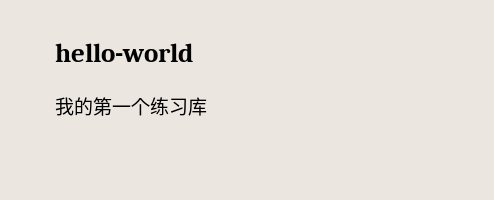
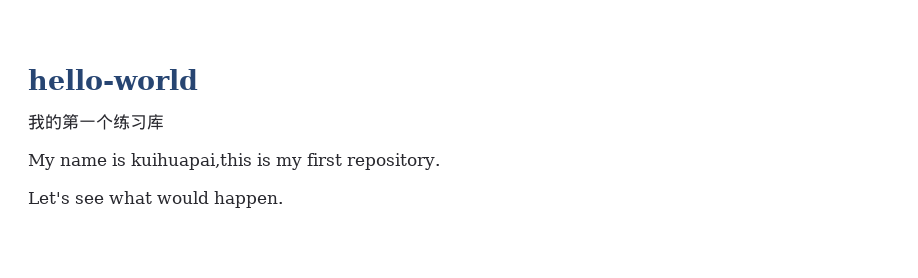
+ My name is kuihuapai,this is my first repository.
+ Let's see what would happen.

